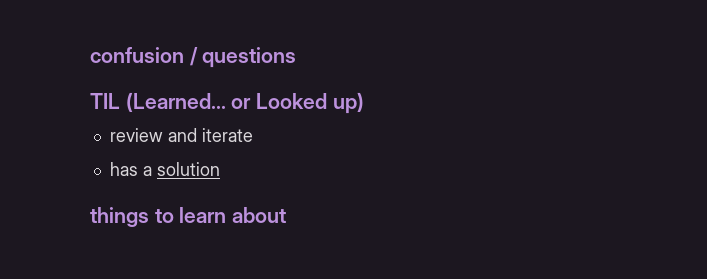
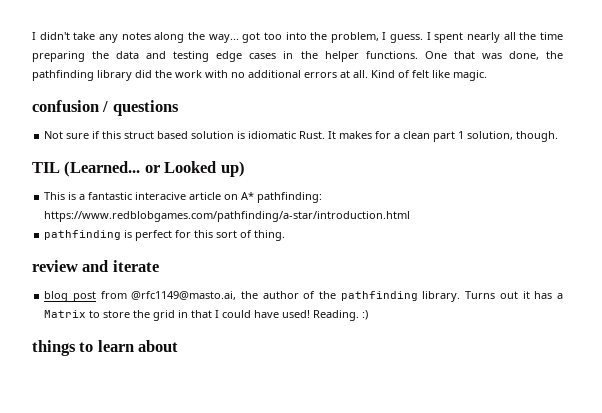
+ I didn't take any notes along the way... got too into the problem, I guess. I spent nearly all the time preparing the data and testing edge cases in the helper functions. One that was done, the pathfinding library did the work with no additional errors at all. Kind of felt like magic.
  confusion / questions
+ Not sure if this struct based solution is idiomatic Rust. It makes for a clean part 1 solution, though.
+ This is a fantastic interacive article on A* pathfinding: https://www.redblobgames.com/pathfinding/a-star/introduction.html
+ pathfinding is perfect for this sort of thing.
  review and iterate
- has a solution
+ blog post from @rfc1149@masto.ai, the author of the pathfinding library. Turns out it has a Matrix to store the grid in that I could have used! Reading. :)

